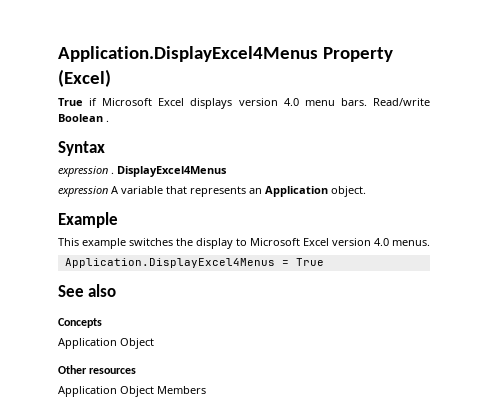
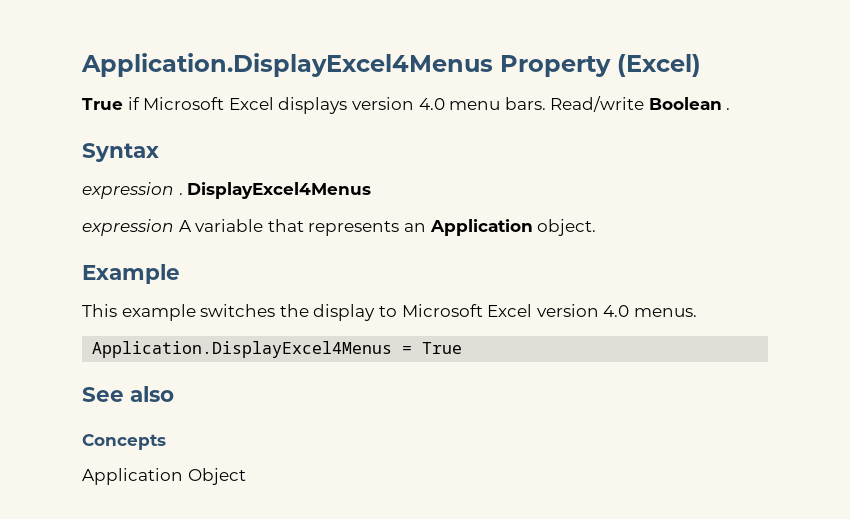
- Other resources
- Application Object Members

